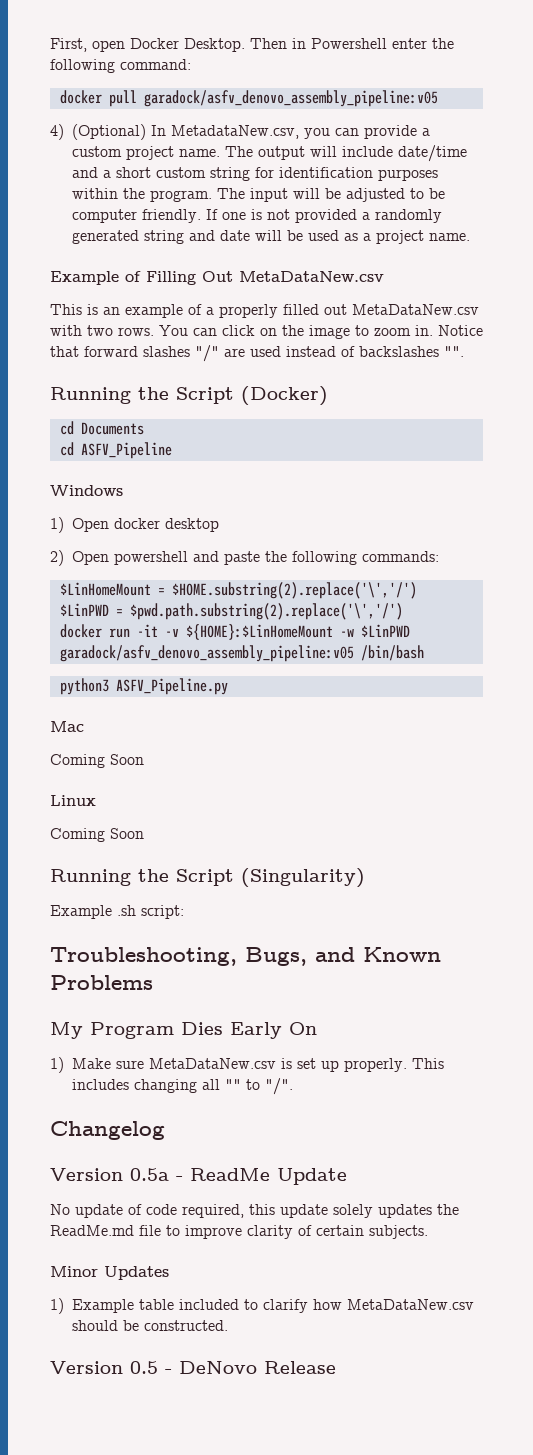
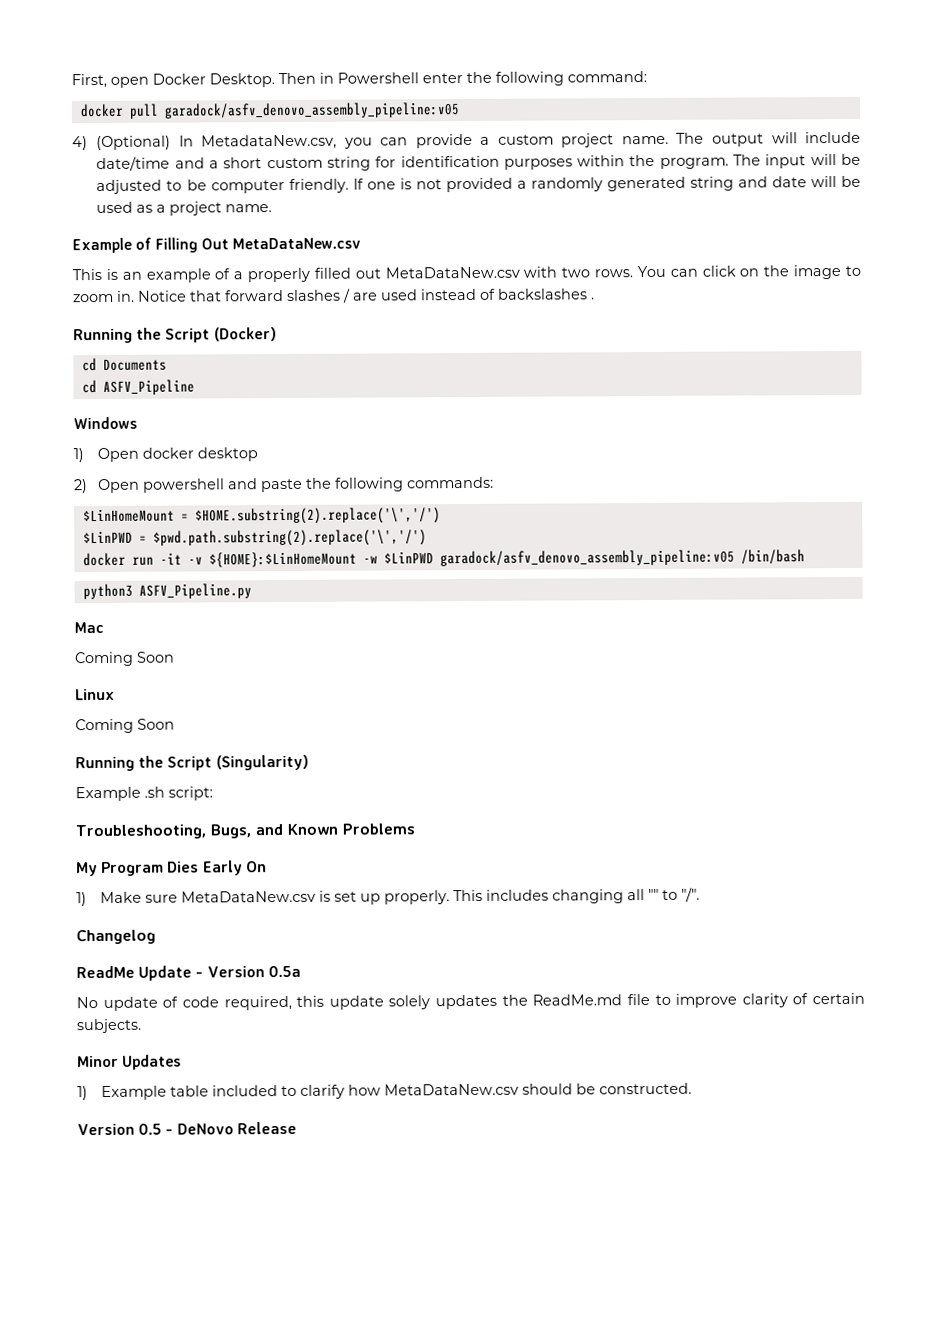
- Notice that forward slashes "/" are used instead of backslashes "".
+ Notice that forward slashes / are used instead of backslashes .
- Version 0.5a - ReadMe Update
+ ReadMe Update - Version 0.5a

